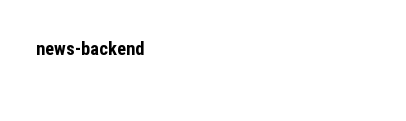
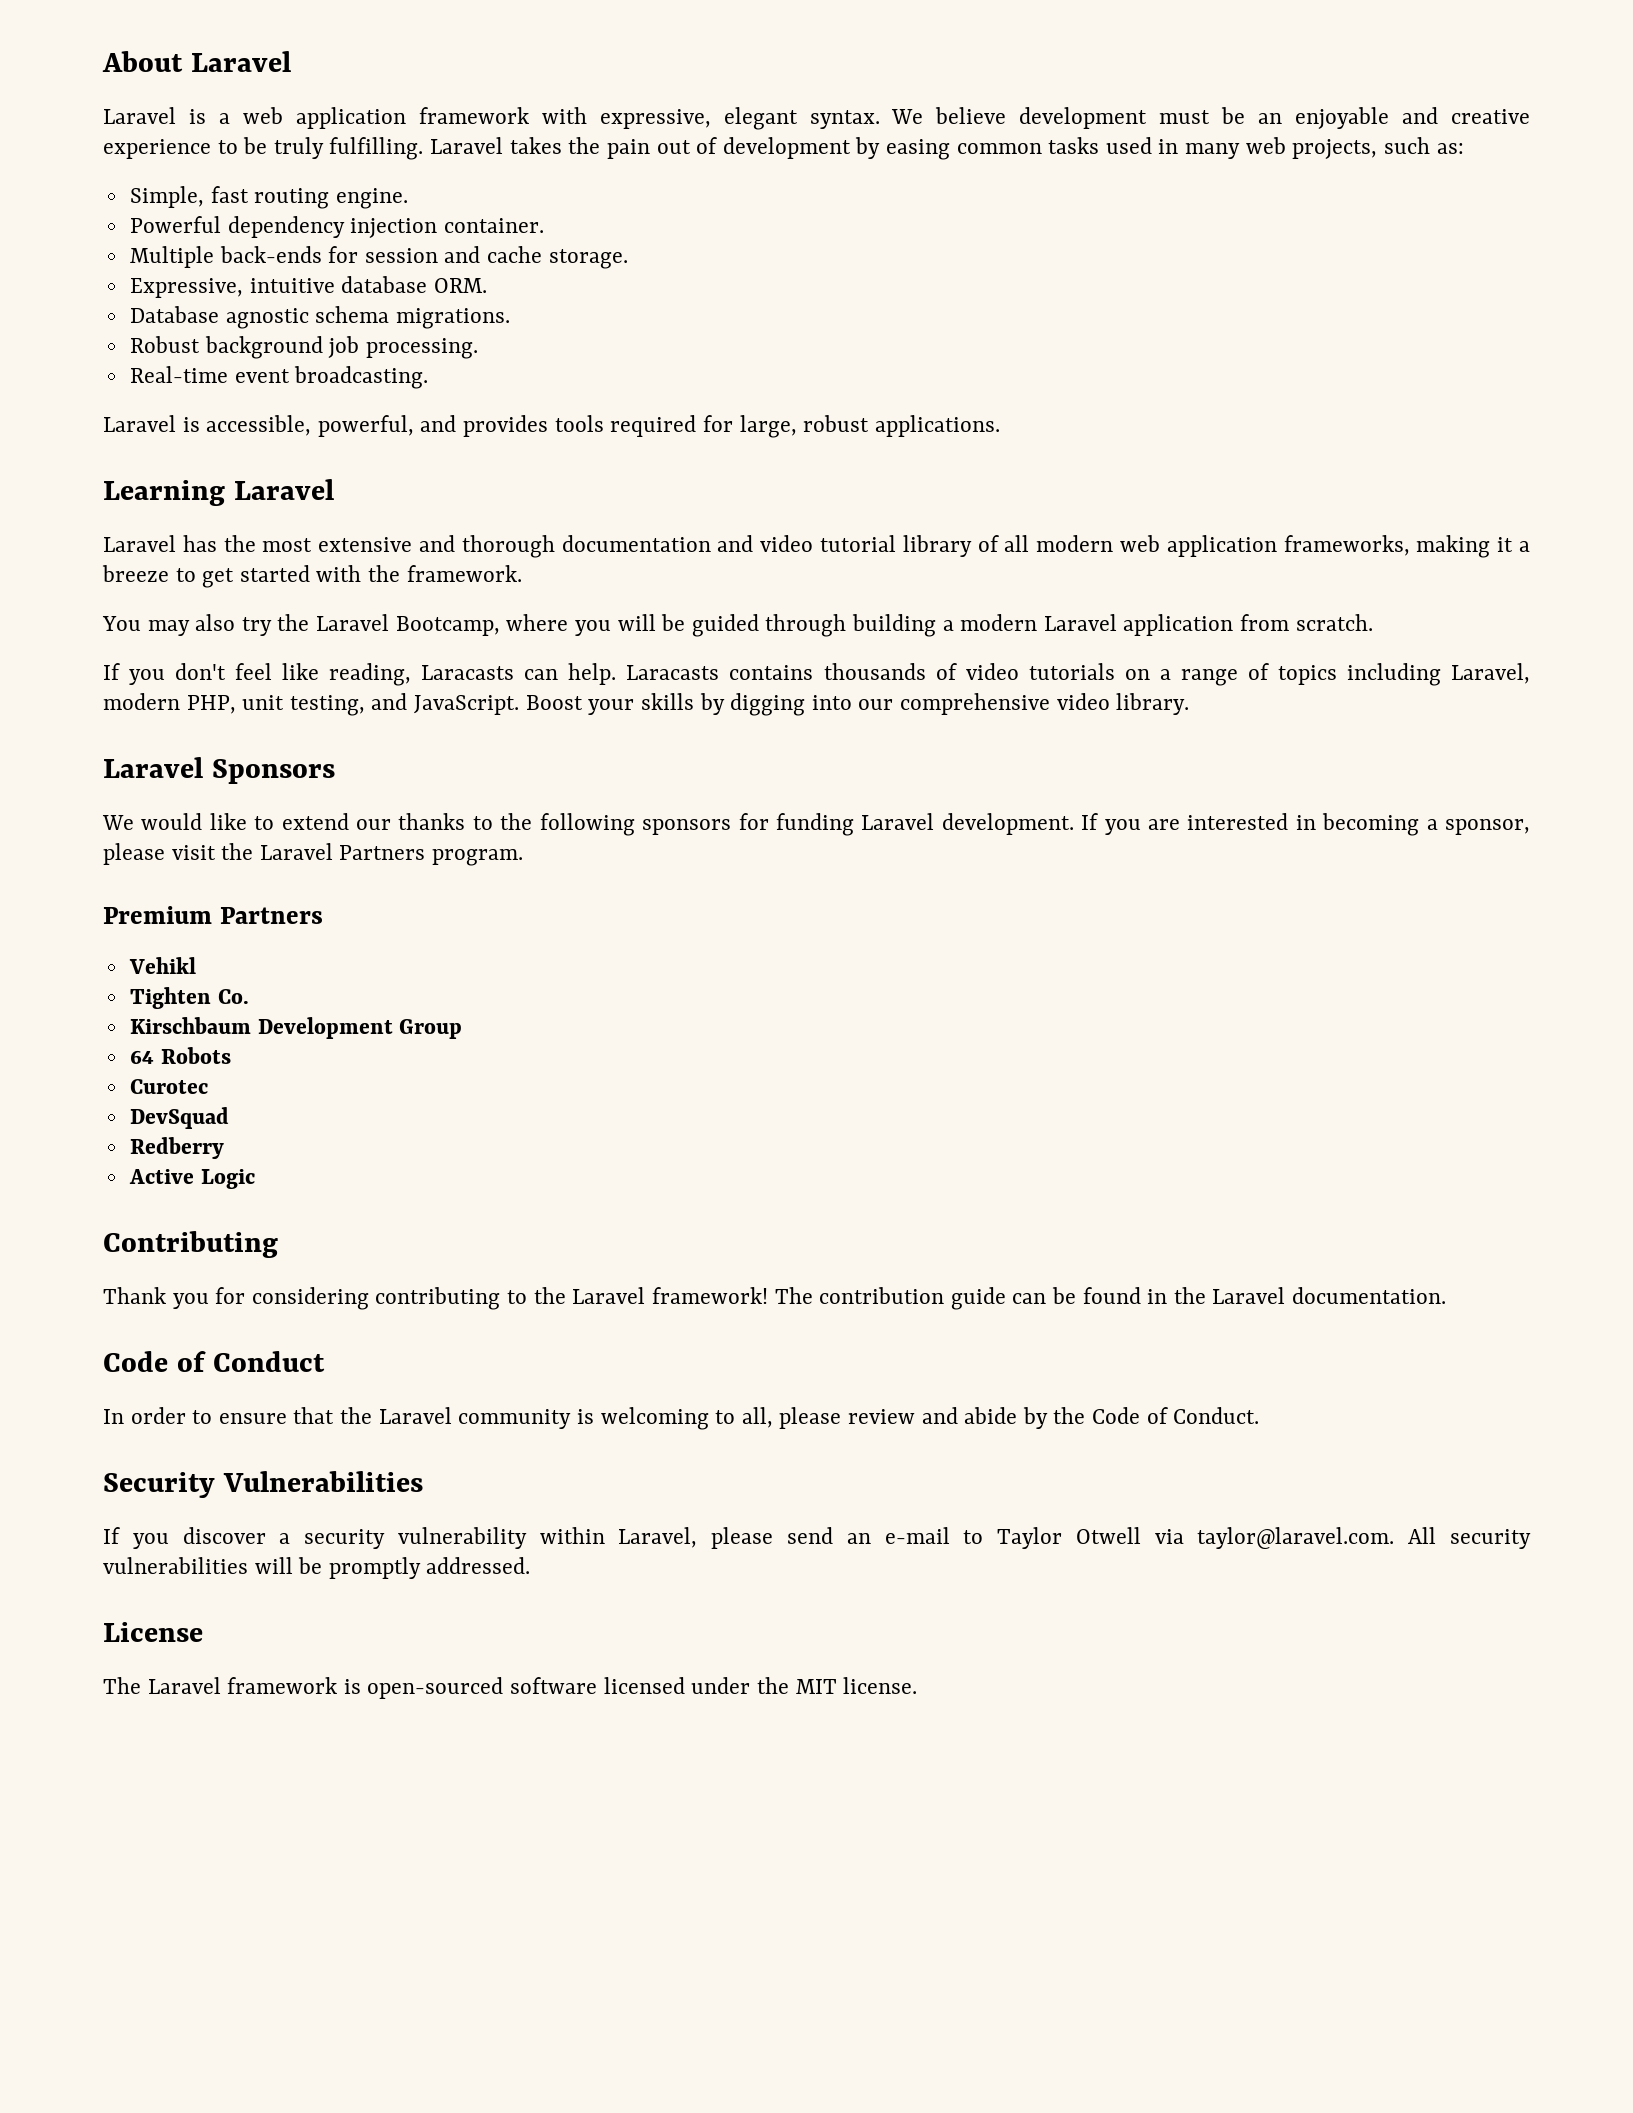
- news-backend
+ About Laravel
+ Laravel is a web application framework with expressive, elegant syntax. We believe development must be an enjoyable and creative experience to be truly fulfilling. Laravel takes the pain out of development by easing common tasks used in many web projects, such as:
+ Simple, fast routing engine.
+ Powerful dependency injection container.
+ Multiple back-ends for session and cache storage.
+ Expressive, intuitive database ORM.
+ Database agnostic schema migrations.
+ Robust background job processing.
+ Real-time event broadcasting.
+ Laravel is accessible, powerful, and provides tools required for large, robust applications.
+ Learning Laravel
+ Laravel has the most extensive and thorough documentation and video tutorial library of all modern web application frameworks, making it a breeze to get started with the framework.
+ You may also try the Laravel Bootcamp, where you will be guided through building a modern Laravel application from scratch.
+ If you don't feel like reading, Laracasts can help. Laracasts contains thousands of video tutorials on a range of topics including Laravel, modern PHP, unit testing, and JavaScript. Boost your skills by digging into our comprehensive video library.
+ Laravel Sponsors
+ We would like to extend our thanks to the following sponsors for funding Laravel development. If you are interested in becoming a sponsor, please visit the Laravel Partners program.
+ Premium Partners
+ Vehikl
+ Tighten Co.
+ Kirschbaum Development Group
+ 64 Robots
+ Curotec
+ DevSquad
+ Redberry
+ Active Logic
+ Contributing
+ Thank you for considering contributing to the Laravel framework! The contribution guide can be found in the Laravel documentation.
+ Code of Conduct
+ In order to ensure that the Laravel community is welcoming to all, please review and abide by the Code of Conduct.
+ Security Vulnerabilities
+ If you discover a security vulnerability within Laravel, please send an e-mail to Taylor Otwell via taylor@laravel.com. All security vulnerabilities will be promptly addressed.
+ License
+ The Laravel framework is open-sourced software licensed under the MIT license.

